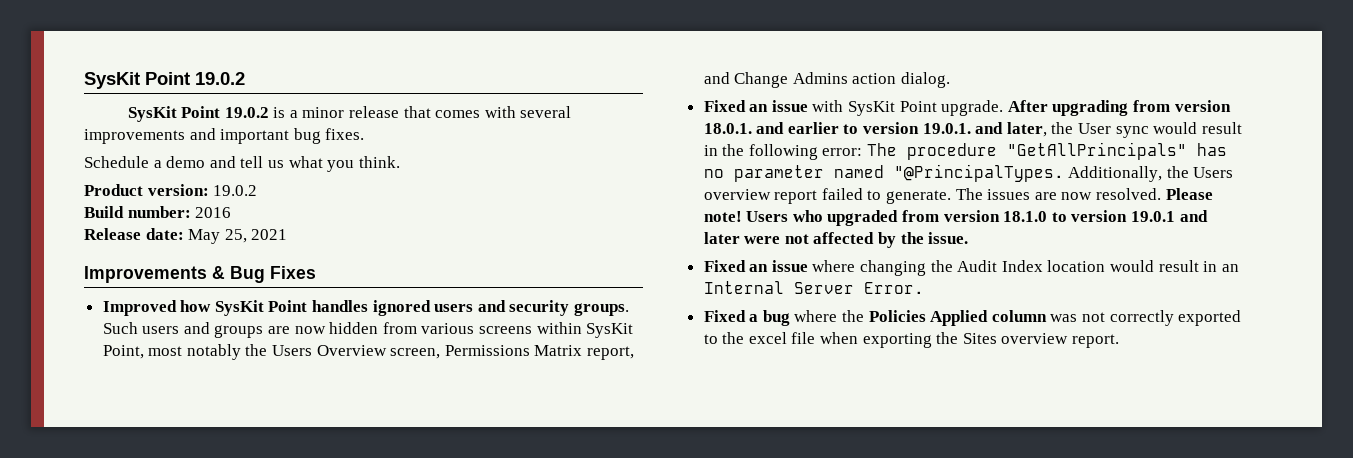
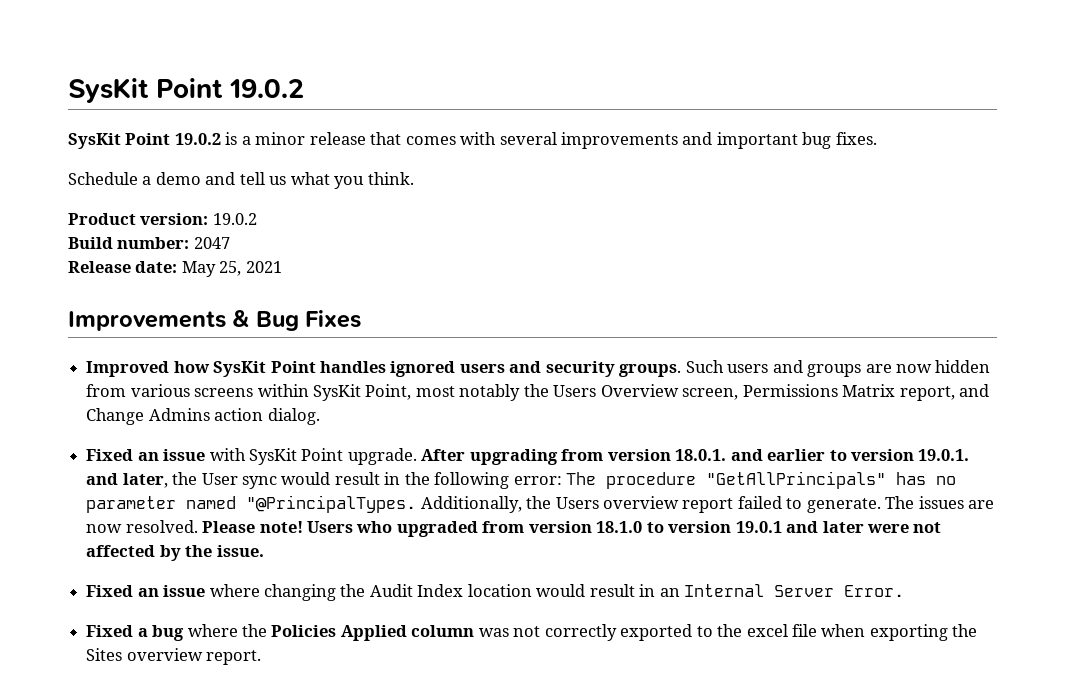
- Build number: 2016
+ Build number: 2047

